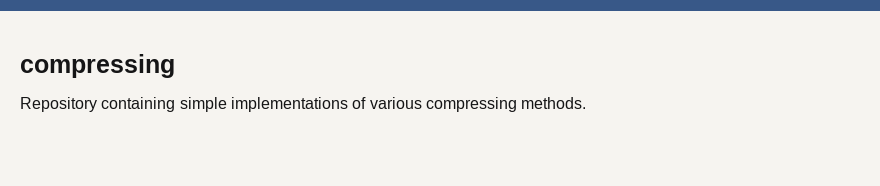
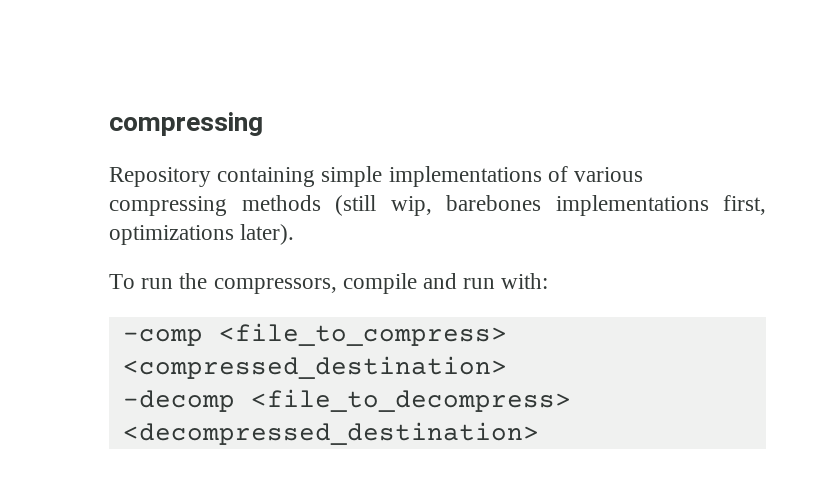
- Repository containing simple implementations of various compressing methods.
+ Repository containing simple implementations of various compressing methods (still wip, barebones implementations first, optimizations later).
+ To run the compressors, compile and run with:
+ -comp <file_to_compress> <compressed_destination>
+ -decomp <file_to_decompress> <decompressed_destination>

